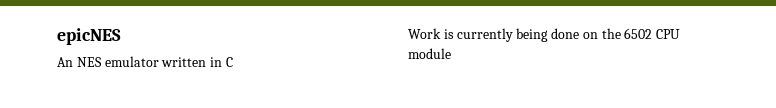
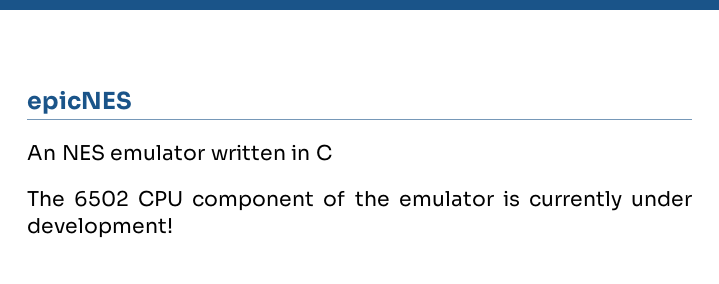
- Work is currently being done on the 6502 CPU module
+ The 6502 CPU component of the emulator is currently under development!

